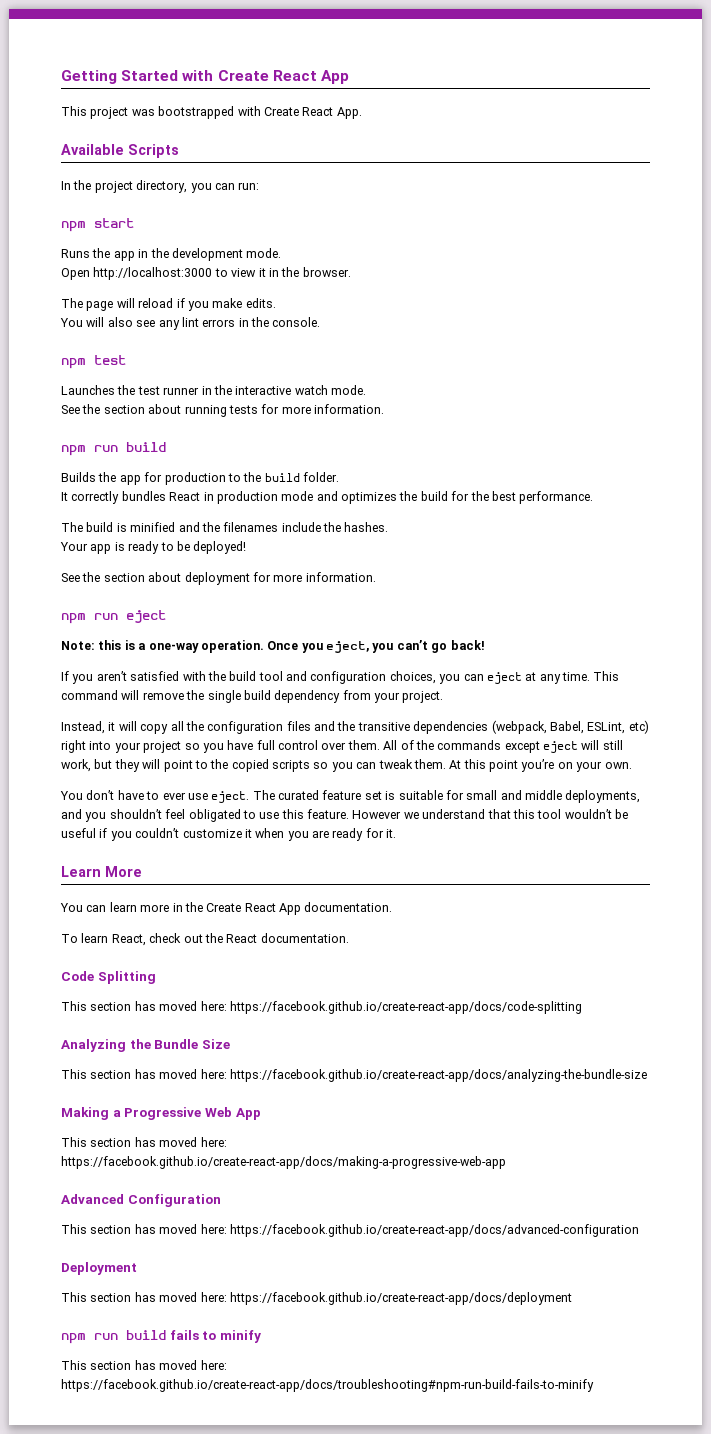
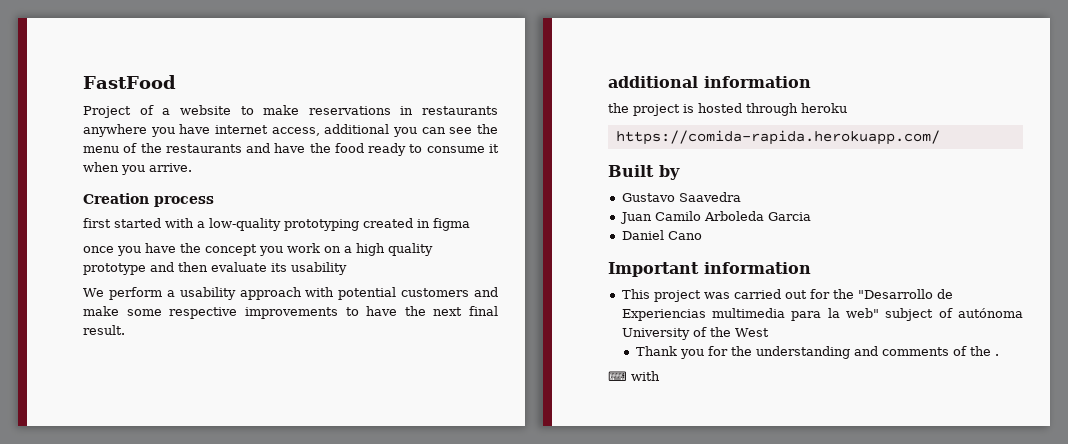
- Getting Started with Create React App
- This project was bootstrapped with Create React App.
- Available Scripts
- In the project directory, you can run:
- npm start
- Runs the app in the development mode.
- Open http://localhost:3000 to view it in the browser.
- The page will reload if you make edits.
- You will also see any lint errors in the console.
- npm test
- Launches the test runner in the interactive watch mode.
- See the section about running tests for more information.
- npm run build
- Builds the app for production to the build folder.
- It correctly bundles React in production mode and optimizes the build for the best performance.
- The build is minified and the filenames include the hashes.
- Your app is ready to be deployed!
- See the section about deployment for more information.
- npm run eject
- Note: this is a one-way operation. Once you eject, you can’t go back!
- If you aren’t satisfied with the build tool and configuration choices, you can eject at any time. This command will remove the single build dependency from your project.
- Instead, it will copy all the configuration files and the transitive dependencies (webpack, Babel, ESLint, etc) right into your project so you have full control over them. All of the commands except eject will still work, but they will point to the copied scripts so you can tweak them. At this point you’re on your own.
- You don’t have to ever use eject. The curated feature set is suitable for small and middle deployments, and you shouldn’t feel obligated to use this feature. However we understand that this tool wouldn’t be useful if you couldn’t customize it when you are ready for it.
- Learn More
- You can learn more in the Create React App documentation.
- To learn React, check out the React documentation.
- Code Splitting
- This section has moved here: https://facebook.github.io/create-react-app/docs/code-splitting
- Analyzing the Bundle Size
- This section has moved here: https://facebook.github.io/create-react-app/docs/analyzing-the-bundle-size
- Making a Progressive Web App
- This section has moved here: https://facebook.github.io/create-react-app/docs/making-a-progressive-web-app
- Advanced Configuration
- This section has moved here: https://facebook.github.io/create-react-app/docs/advanced-configuration
- Deployment
- This section has moved here: https://facebook.github.io/create-react-app/docs/deployment
- npm run build fails to minify
- This section has moved here: https://facebook.github.io/create-react-app/docs/troubleshooting#npm-run-build-fails-to-minify
+ FastFood
+ Project of a website to make reservations in restaurants anywhere you have internet access, additional you can see the menu of the restaurants and have the food ready to consume it when you arrive.
+ Creation process
+ first started with a low-quality prototyping created in figma
+ once you have the concept you work on a high quality prototype and then evaluate its usability
+ We perform a usability approach with potential customers and make some respective improvements to have the next final result.
+ additional information
+ the project is hosted through heroku
+ https://comida-rapida.herokuapp.com/
+ Built by
+ Gustavo Saavedra
+ Juan Camilo Arboleda Garcia
+ Daniel Cano
+ Important information
+ This project was carried out for the "Desarrollo de Experiencias multimedia para la web" subject of autónoma University of the West
+ Thank you for the understanding and comments of the .
+ ⌨ with

